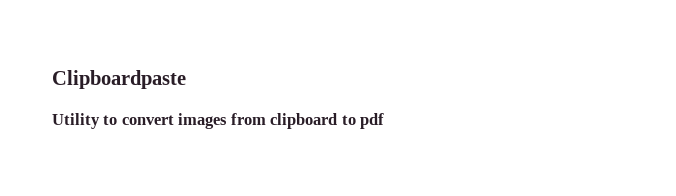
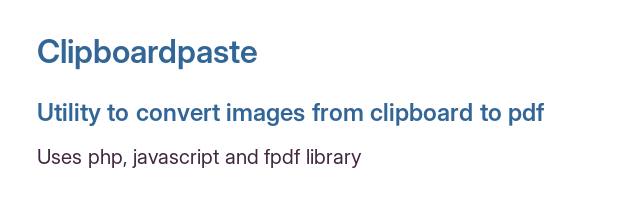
+ Uses php, javascript and fpdf library

